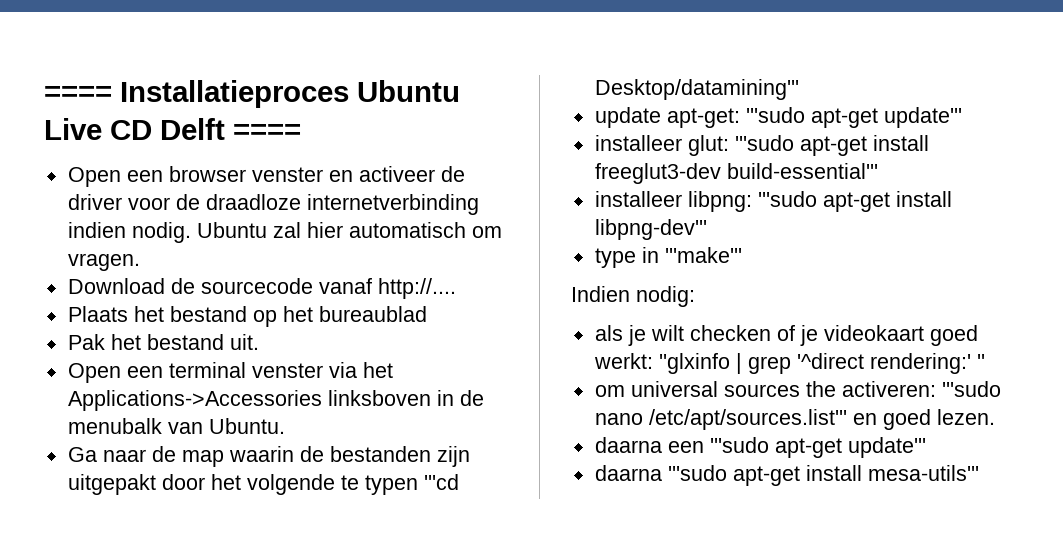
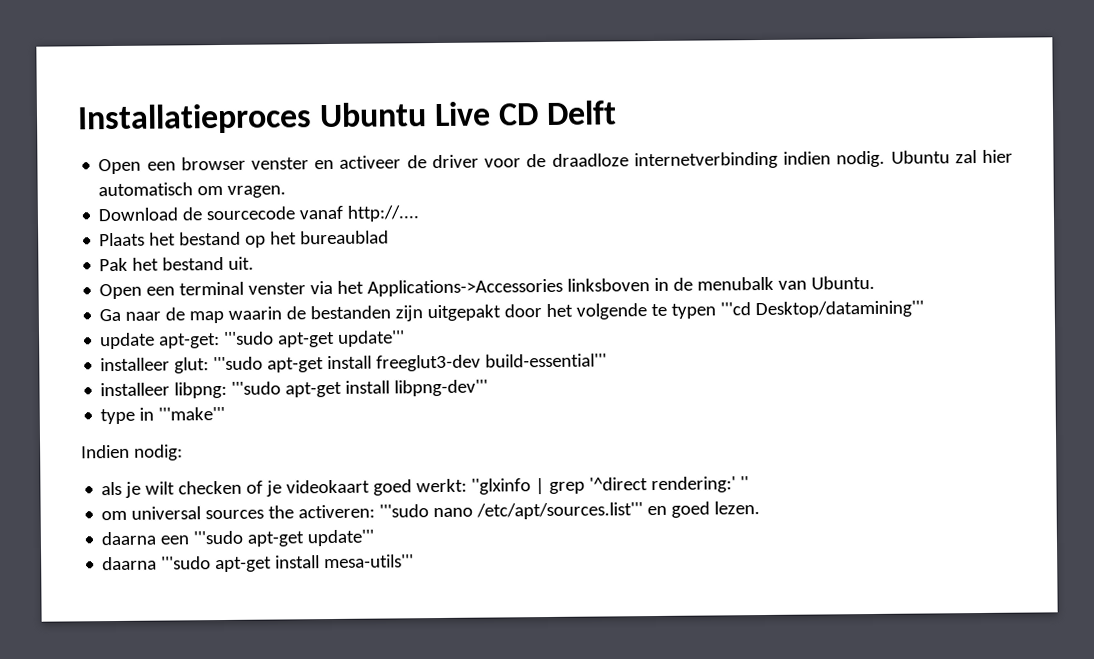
- ==== Installatieproces Ubuntu Live CD Delft ====
+ Installatieproces Ubuntu Live CD Delft

